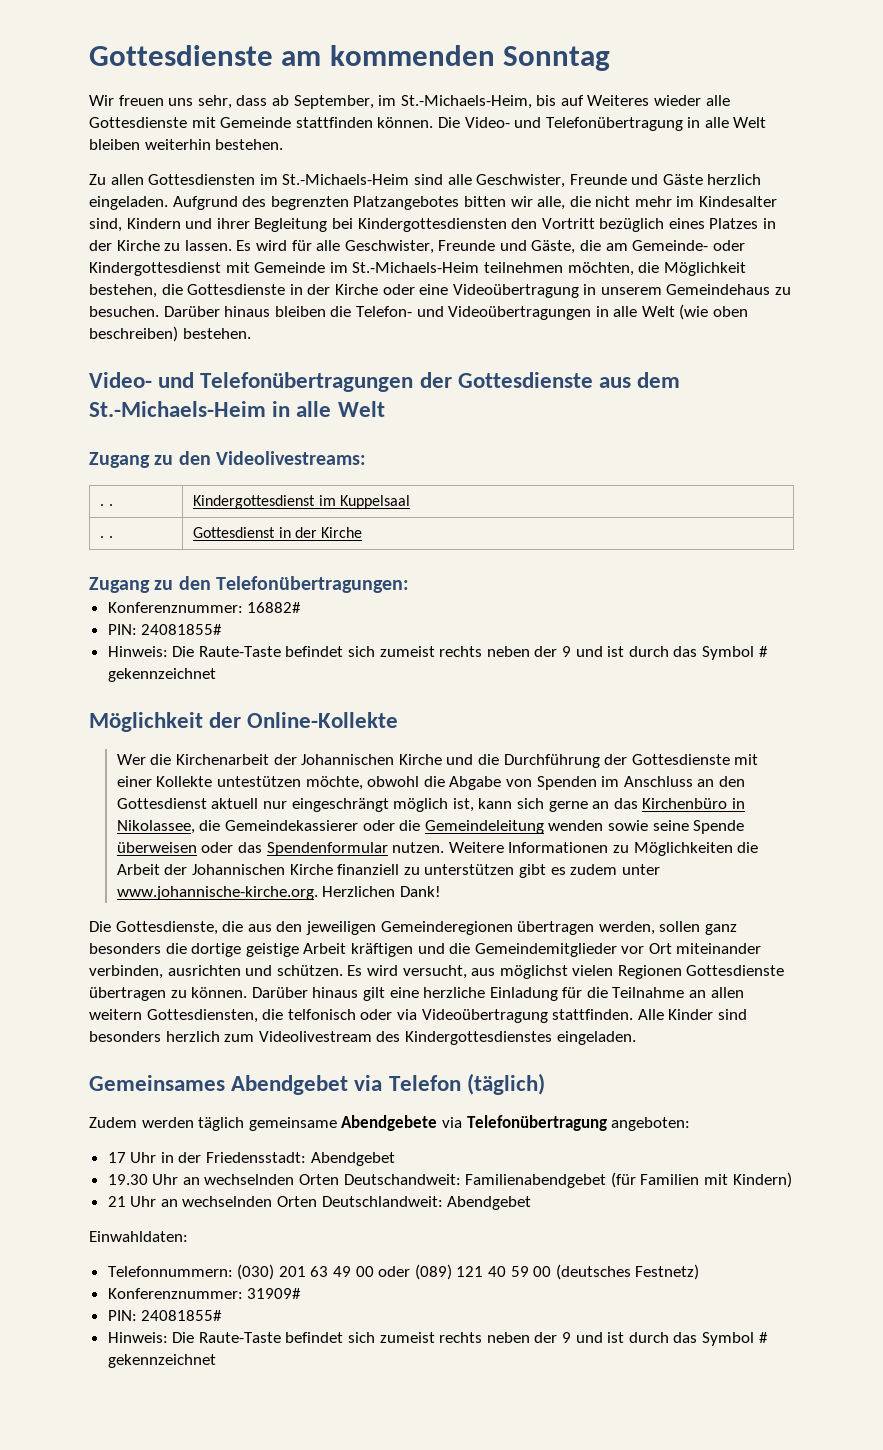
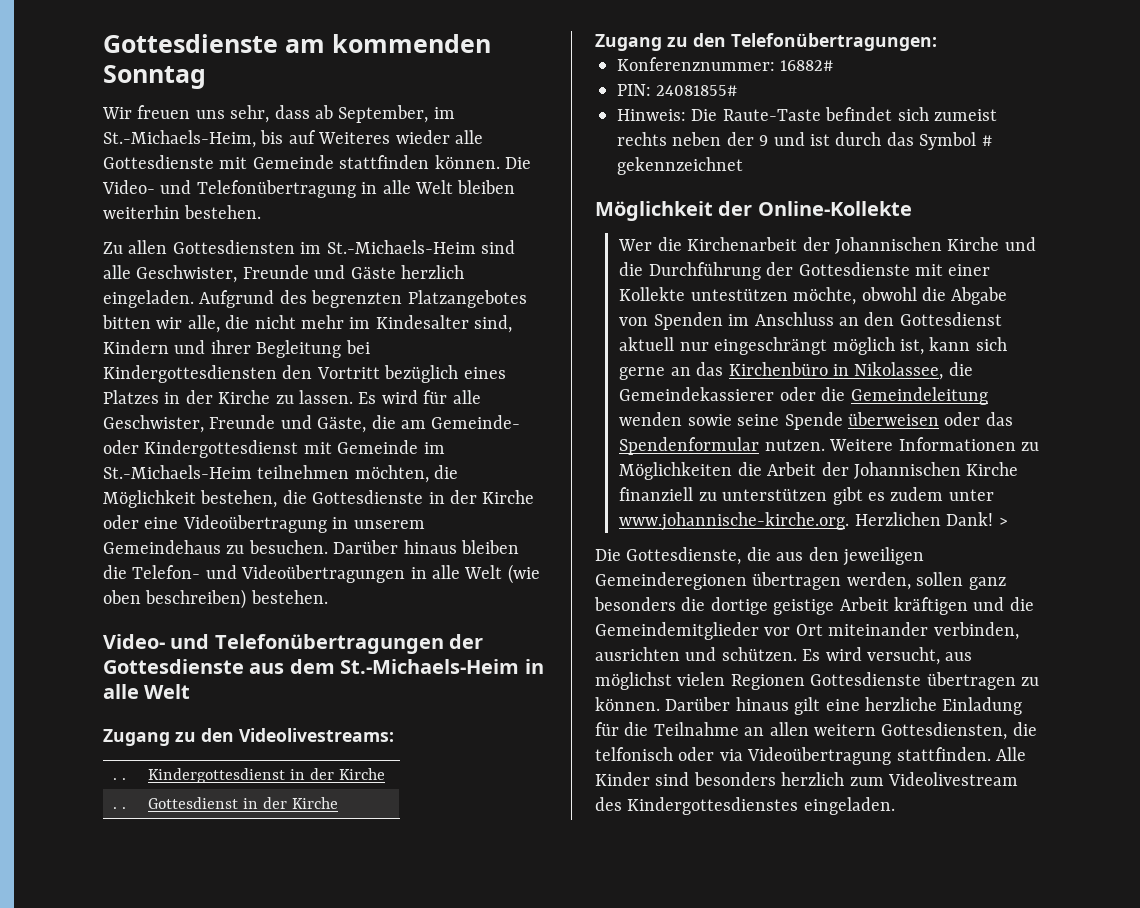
- . . | Kindergottesdienst im Kuppelsaal
+ . . | Kindergottesdienst in der Kirche
+ >
- Gemeinsames Abendgebet via Telefon (täglich)
- Zudem werden täglich gemeinsame Abendgebete via Telefonübertragung angeboten:
- 17 Uhr in der Friedensstadt: Abendgebet
- 19.30 Uhr an wechselnden Orten Deutschandweit: Familienabendgebet (für Familien mit Kindern)
- 21 Uhr an wechselnden Orten Deutschlandweit: Abendgebet
- Einwahldaten:
- Telefonnummern: (030) 201 63 49 00 oder (089) 121 40 59 00 (deutsches Festnetz)
- Konferenznummer: 31909#
- PIN: 24081855#
- Hinweis: Die Raute-Taste befindet sich zumeist rechts neben der 9 und ist durch das Symbol # gekennzeichnet

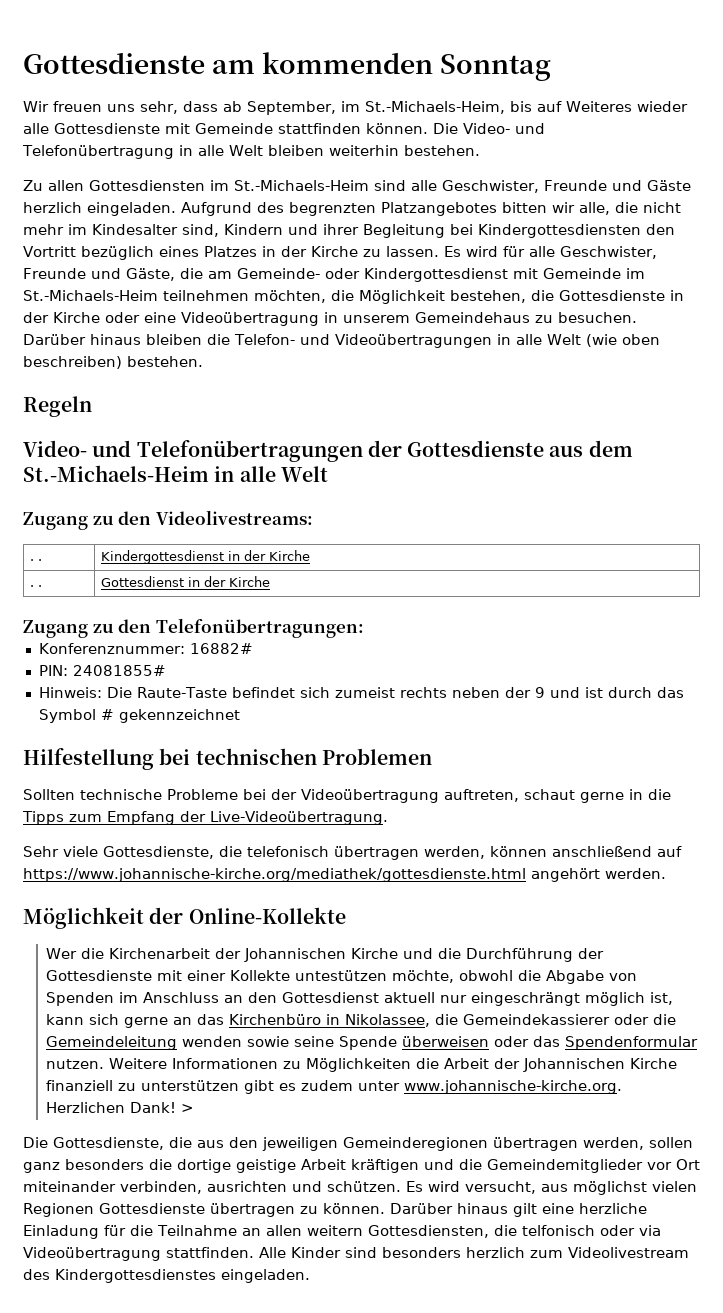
+ Regeln
+ Hilfestellung bei technischen Problemen
+ Sollten technische Probleme bei der Videoübertragung auftreten, schaut gerne in die Tipps zum Empfang der Live-Videoübertragung.
+ Sehr viele Gottesdienste, die telefonisch übertragen werden, können anschließend auf https://www.johannische-kirche.org/mediathek/gottesdienste.html angehört werden.

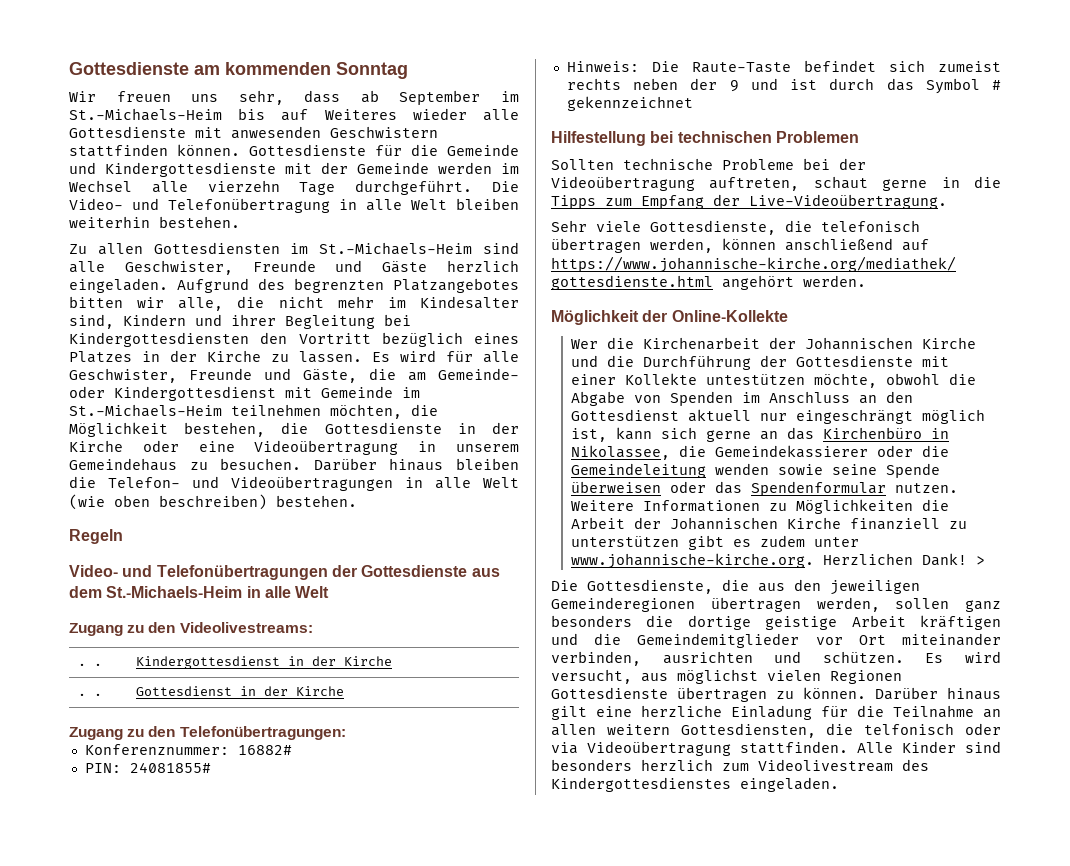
- Wir freuen uns sehr, dass ab September, im St.-Michaels-Heim, bis auf Weiteres wieder alle Gottesdienste mit Gemeinde stattfinden können.
+ Wir freuen uns sehr, dass ab September im St.-Michaels-Heim bis auf Weiteres wieder alle Gottesdienste mit anwesenden Geschwistern stattfinden können. Gottesdienste für die Gemeinde und Kindergottesdienste mit der Gemeinde werden im Wechsel alle vierzehn Tage durchgeführt.

